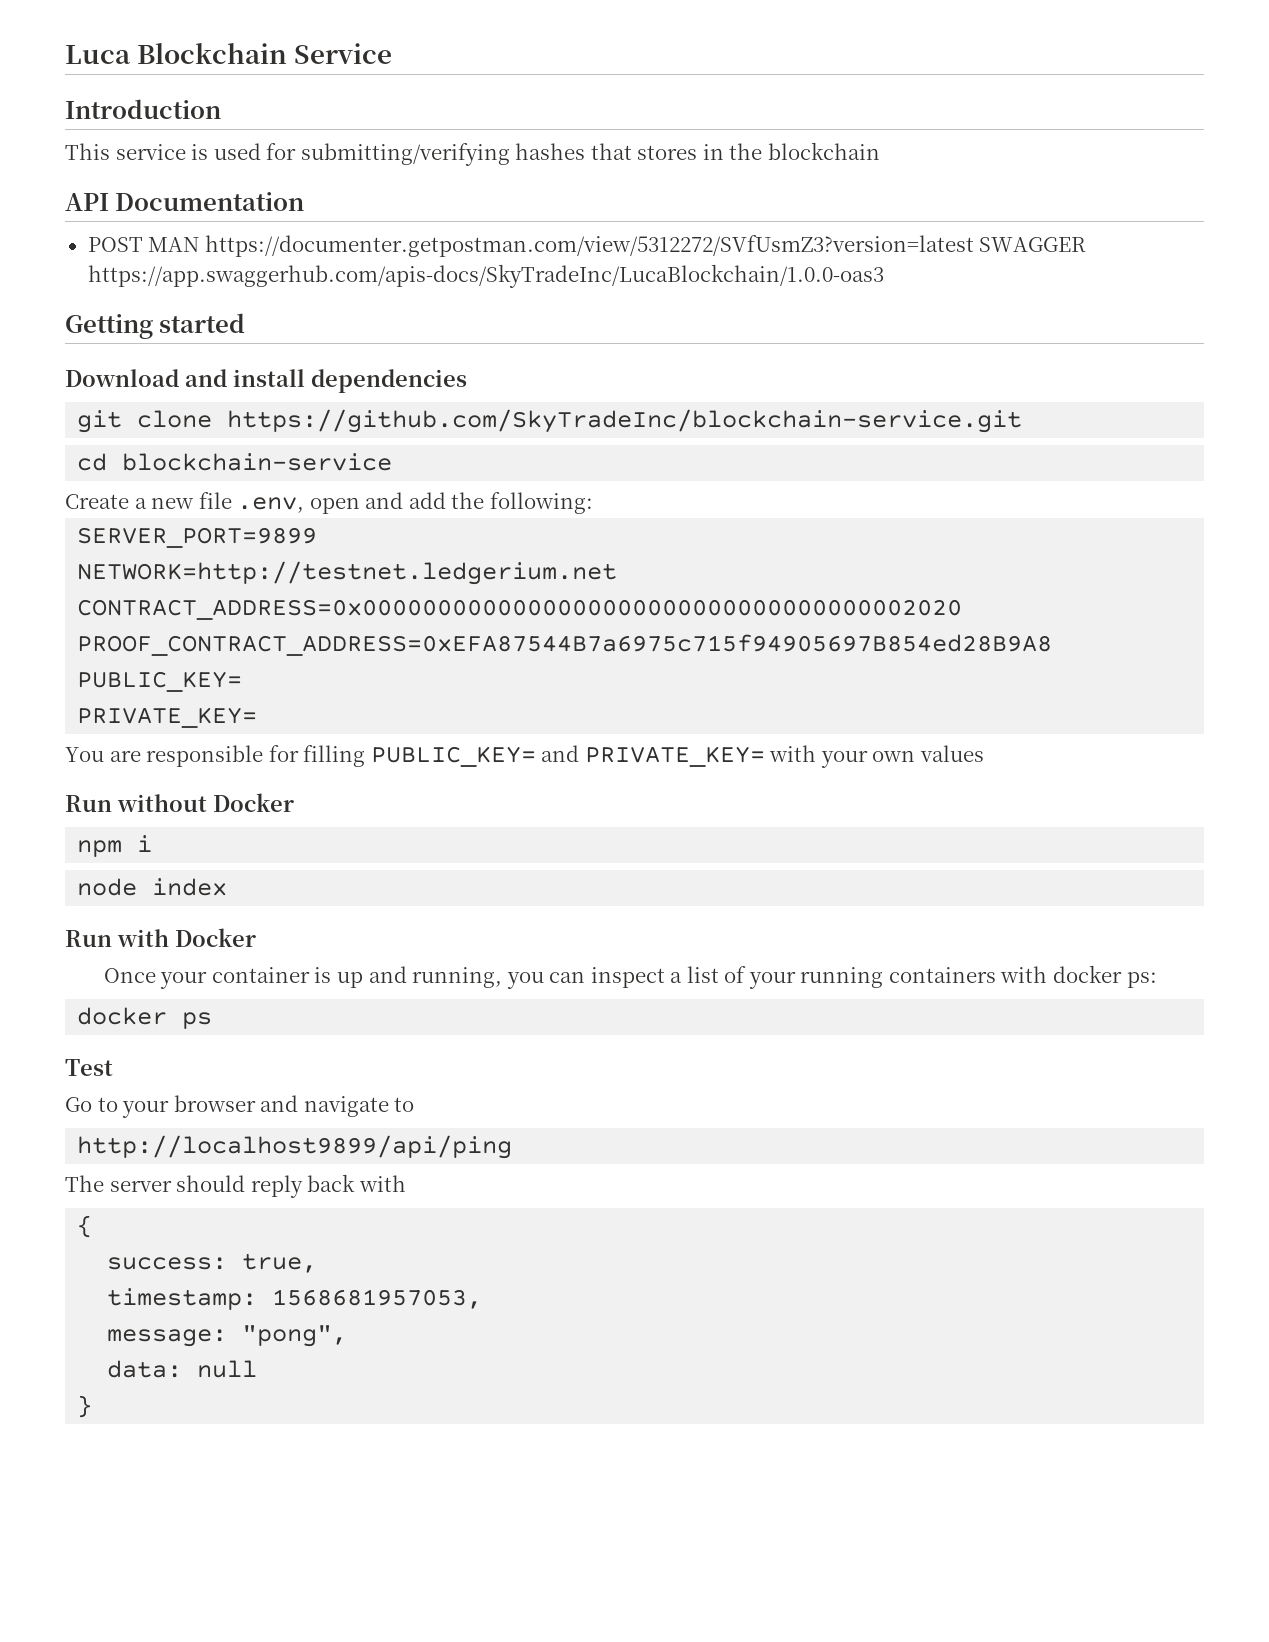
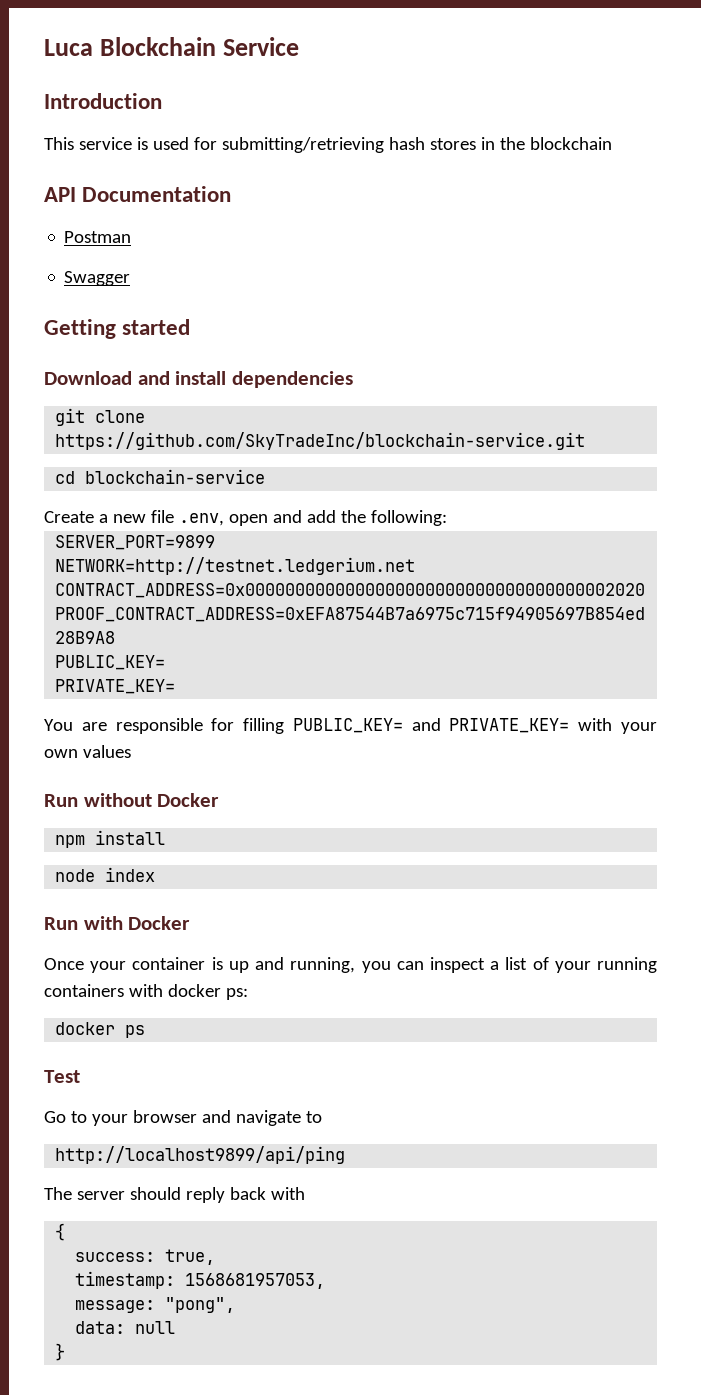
- This service is used for submitting/verifying hashes that stores in the blockchain
+ This service is used for submitting/retrieving hash stores in the blockchain
- POST MAN https://documenter.getpostman.com/view/5312272/SVfUsmZ3?version=latest SWAGGER https://app.swaggerhub.com/apis-docs/SkyTradeInc/LucaBlockchain/1.0.0-oas3
+ Postman
+ Swagger
- npm i
+ npm install

